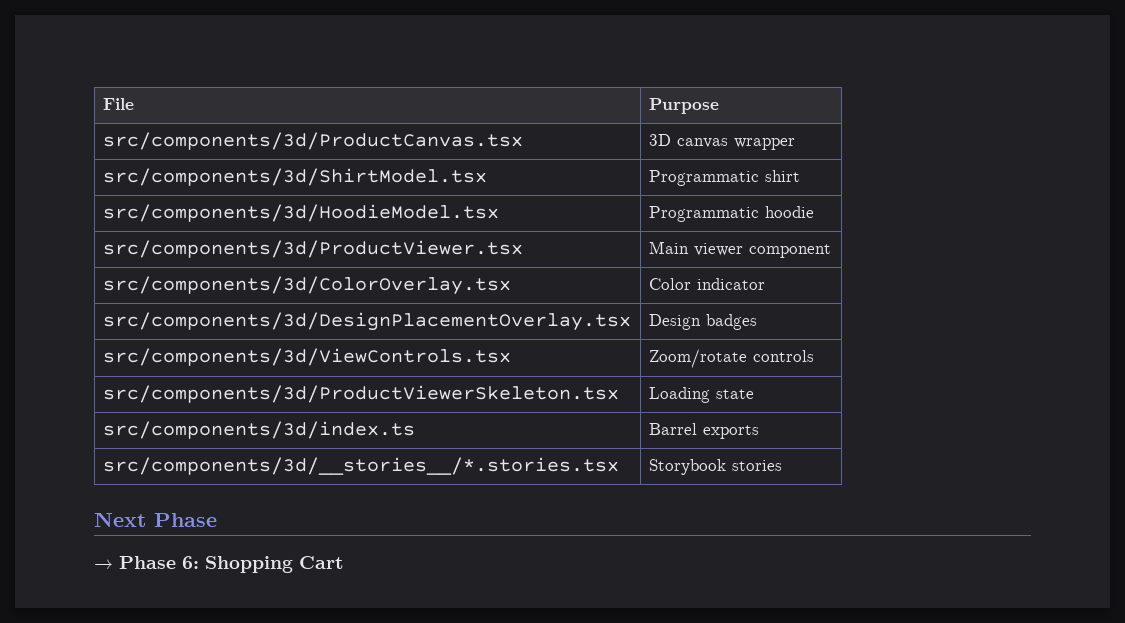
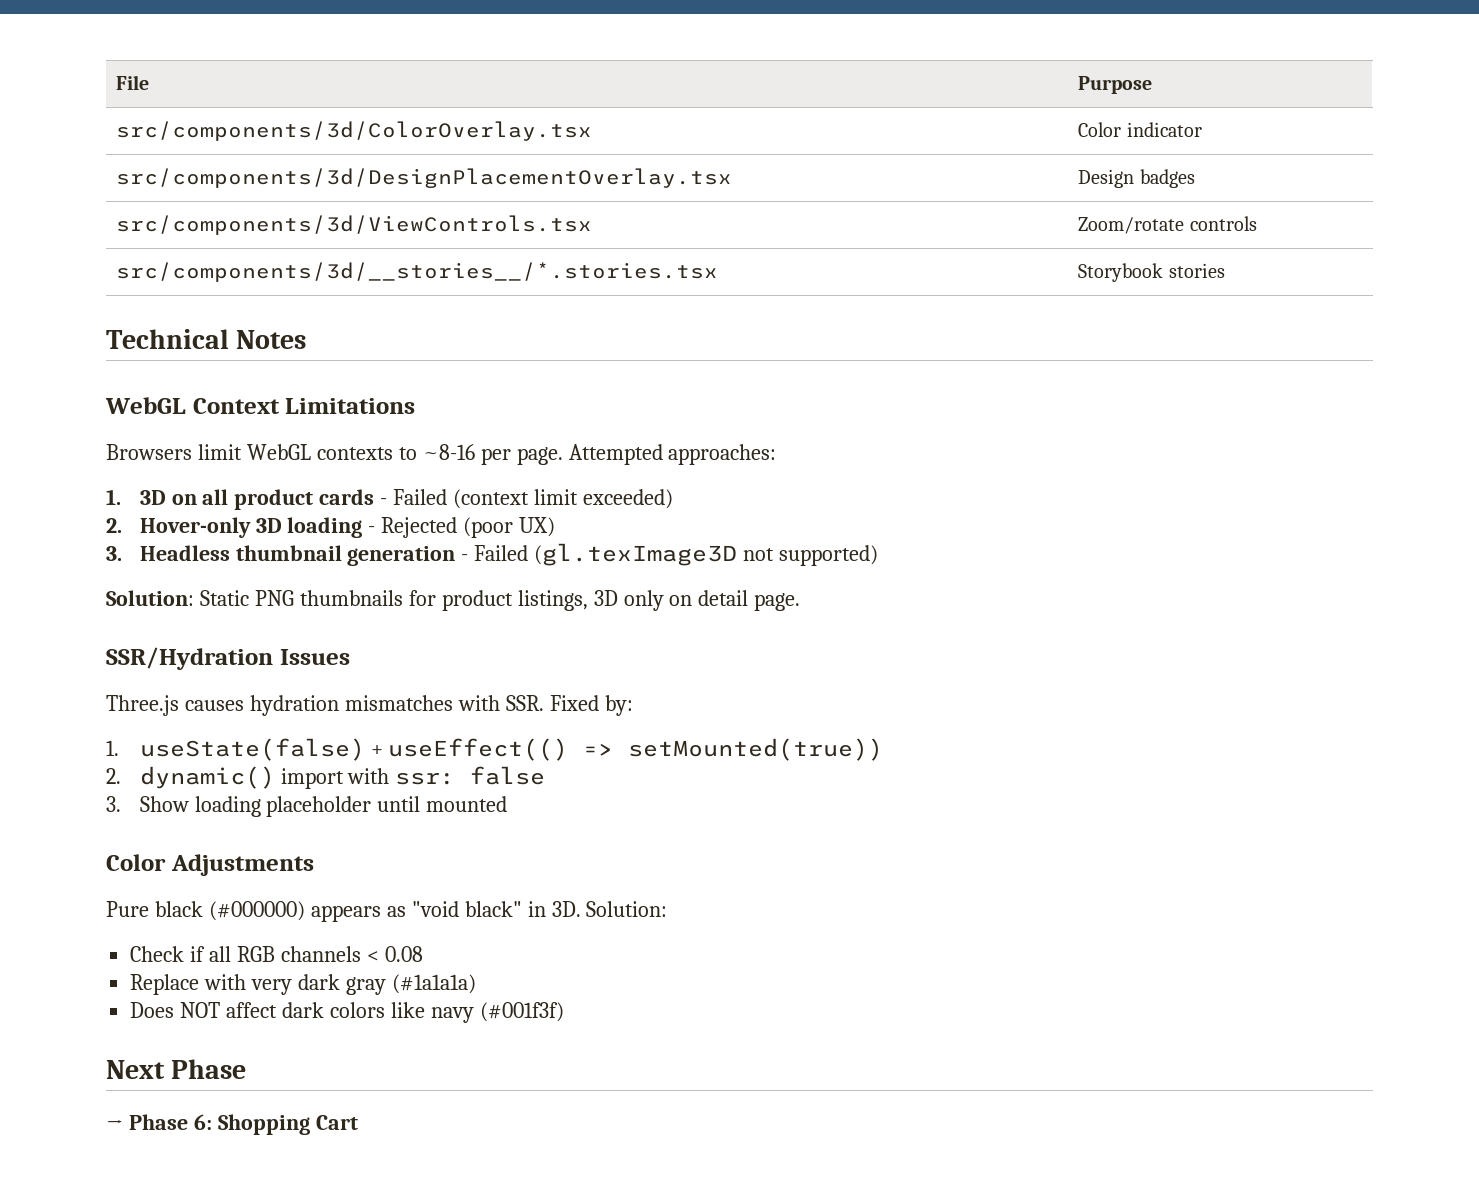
- src/components/3d/ProductCanvas.tsx | 3D canvas wrapper
- src/components/3d/ShirtModel.tsx | Programmatic shirt
- src/components/3d/HoodieModel.tsx | Programmatic hoodie
- src/components/3d/ProductViewer.tsx | Main viewer component
- src/components/3d/ProductViewerSkeleton.tsx | Loading state
- src/components/3d/index.ts | Barrel exports
  src/components/3d/__stories__/*.stories.tsx | Storybook stories
+ Technical Notes
+ WebGL Context Limitations
+ Browsers limit WebGL contexts to ~8-16 per page. Attempted approaches:
+ 1. 3D on all product cards - Failed (context limit exceeded)
+ 2. Hover-only 3D loading - Rejected (poor UX)
+ 3. Headless thumbnail generation - Failed (gl.texImage3D not supported)
+ Solution: Static PNG thumbnails for product listings, 3D only on detail page.
+ SSR/Hydration Issues
+ Three.js causes hydration mismatches with SSR. Fixed by:
+ 1. useState(false) + useEffect(() => setMounted(true))
+ 2. dynamic() import with ssr: false
+ 3. Show loading placeholder until mounted
+ Color Adjustments
+ Pure black (#000000) appears as "void black" in 3D. Solution:
+ Check if all RGB channels < 0.08
+ Replace with very dark gray (#1a1a1a)
+ Does NOT affect dark colors like navy (#001f3f)

